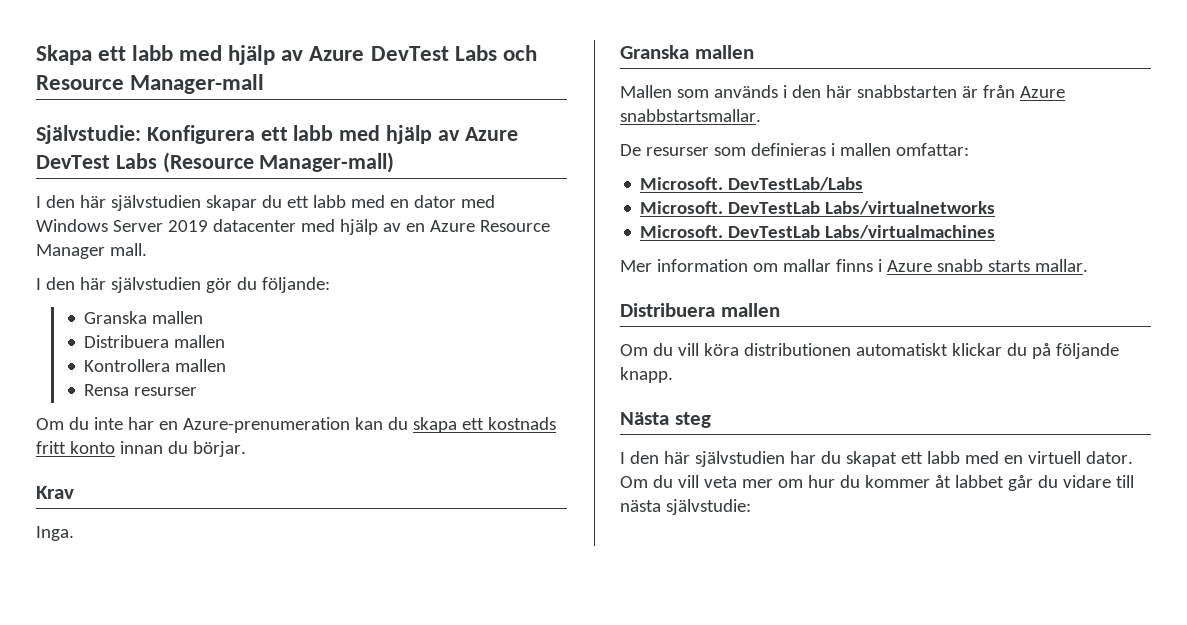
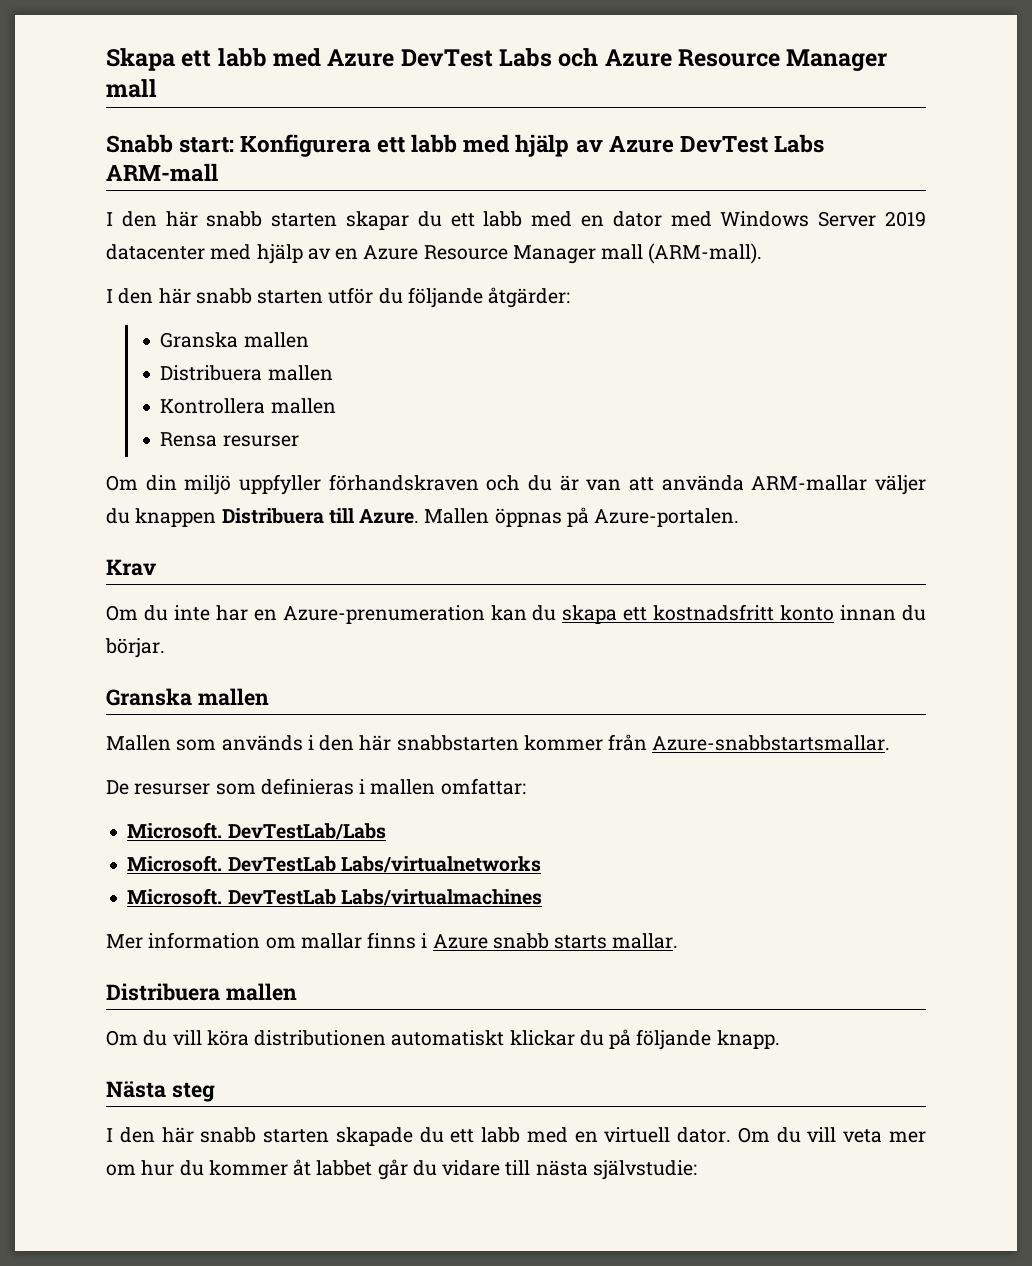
- Skapa ett labb med hjälp av Azure DevTest Labs och Resource Manager-mall
- Självstudie: Konfigurera ett labb med hjälp av Azure DevTest Labs (Resource Manager-mall)
- I den här självstudien skapar du ett labb med en dator med Windows Server 2019 datacenter med hjälp av en Azure Resource Manager mall.
- I den här självstudien gör du följande:
+ Skapa ett labb med Azure DevTest Labs och Azure Resource Manager mall
+ Snabb start: Konfigurera ett labb med hjälp av Azure DevTest Labs ARM-mall
+ I den här snabb starten skapar du ett labb med en dator med Windows Server 2019 datacenter med hjälp av en Azure Resource Manager mall (ARM-mall).
+ I den här snabb starten utför du följande åtgärder:
+ Om din miljö uppfyller förhandskraven och du är van att använda ARM-mallar väljer du knappen Distribuera till Azure. Mallen öppnas på Azure-portalen.
+ Krav
- Om du inte har en Azure-prenumeration kan du skapa ett kostnads fritt konto innan du börjar.
+ Om du inte har en Azure-prenumeration kan du skapa ett kostnadsfritt konto innan du börjar.
- Krav
- Inga.
- Mallen som används i den här snabbstarten är från Azure snabbstartsmallar.
+ Mallen som används i den här snabbstarten kommer från Azure-snabbstartsmallar.
- I den här självstudien har du skapat ett labb med en virtuell dator.
+ I den här snabb starten skapade du ett labb med en virtuell dator.

